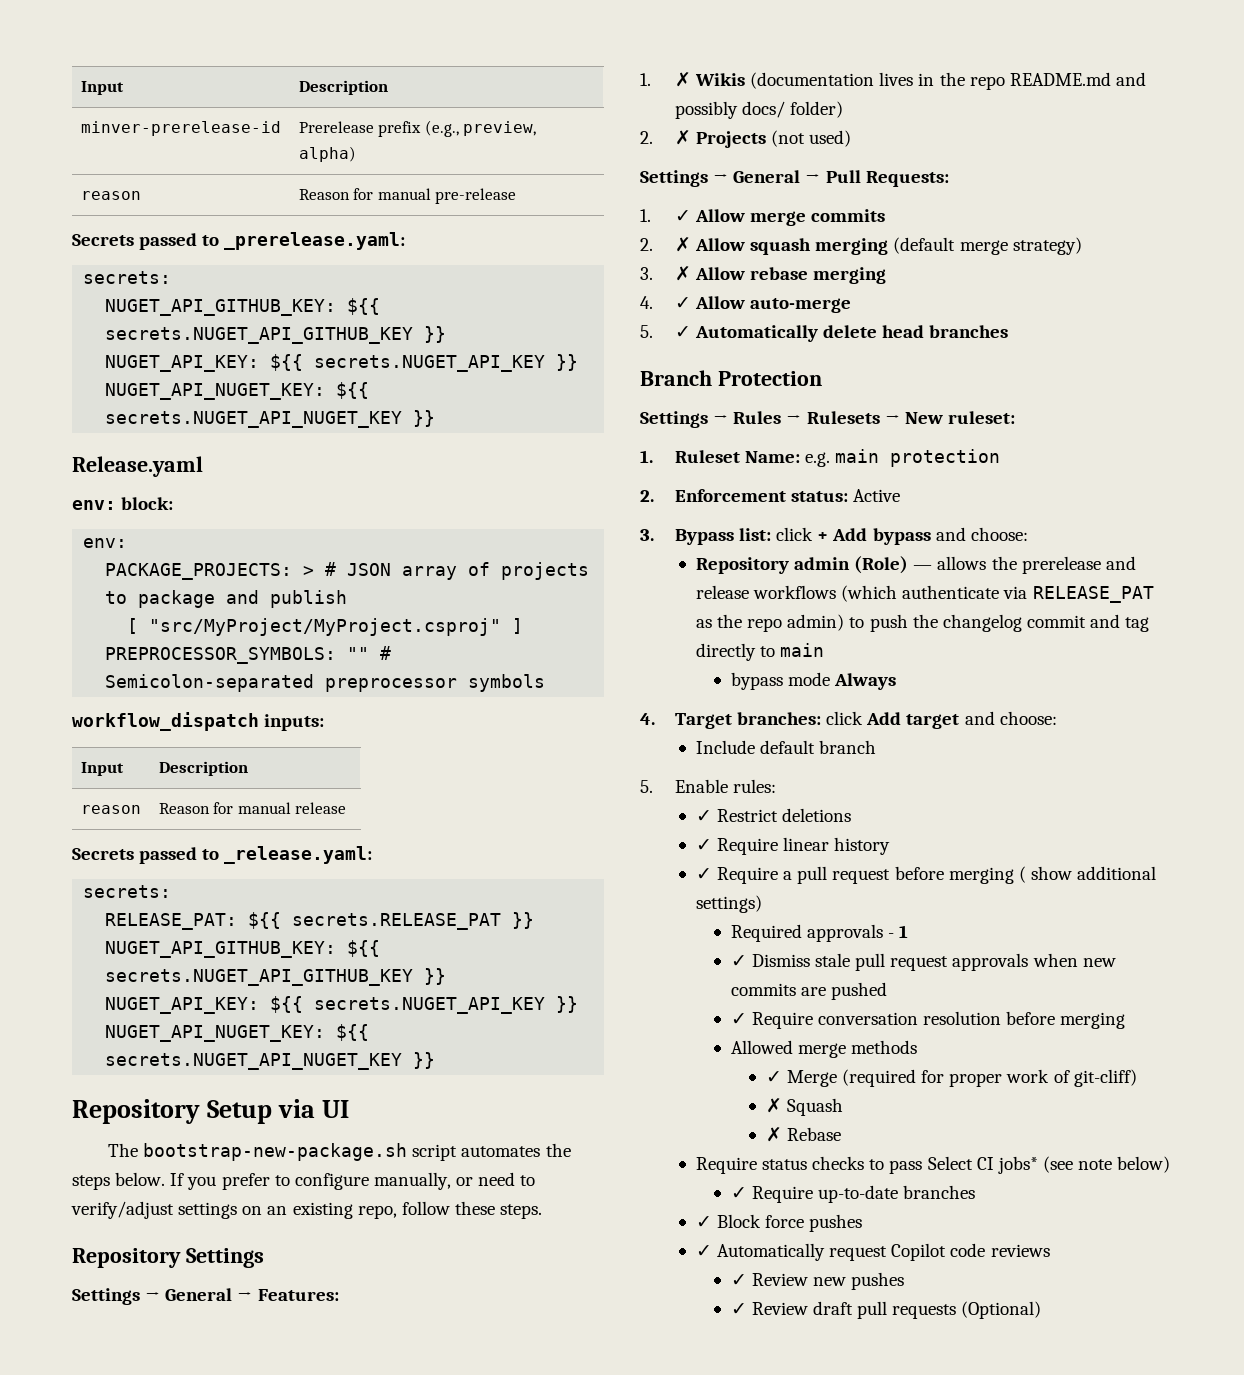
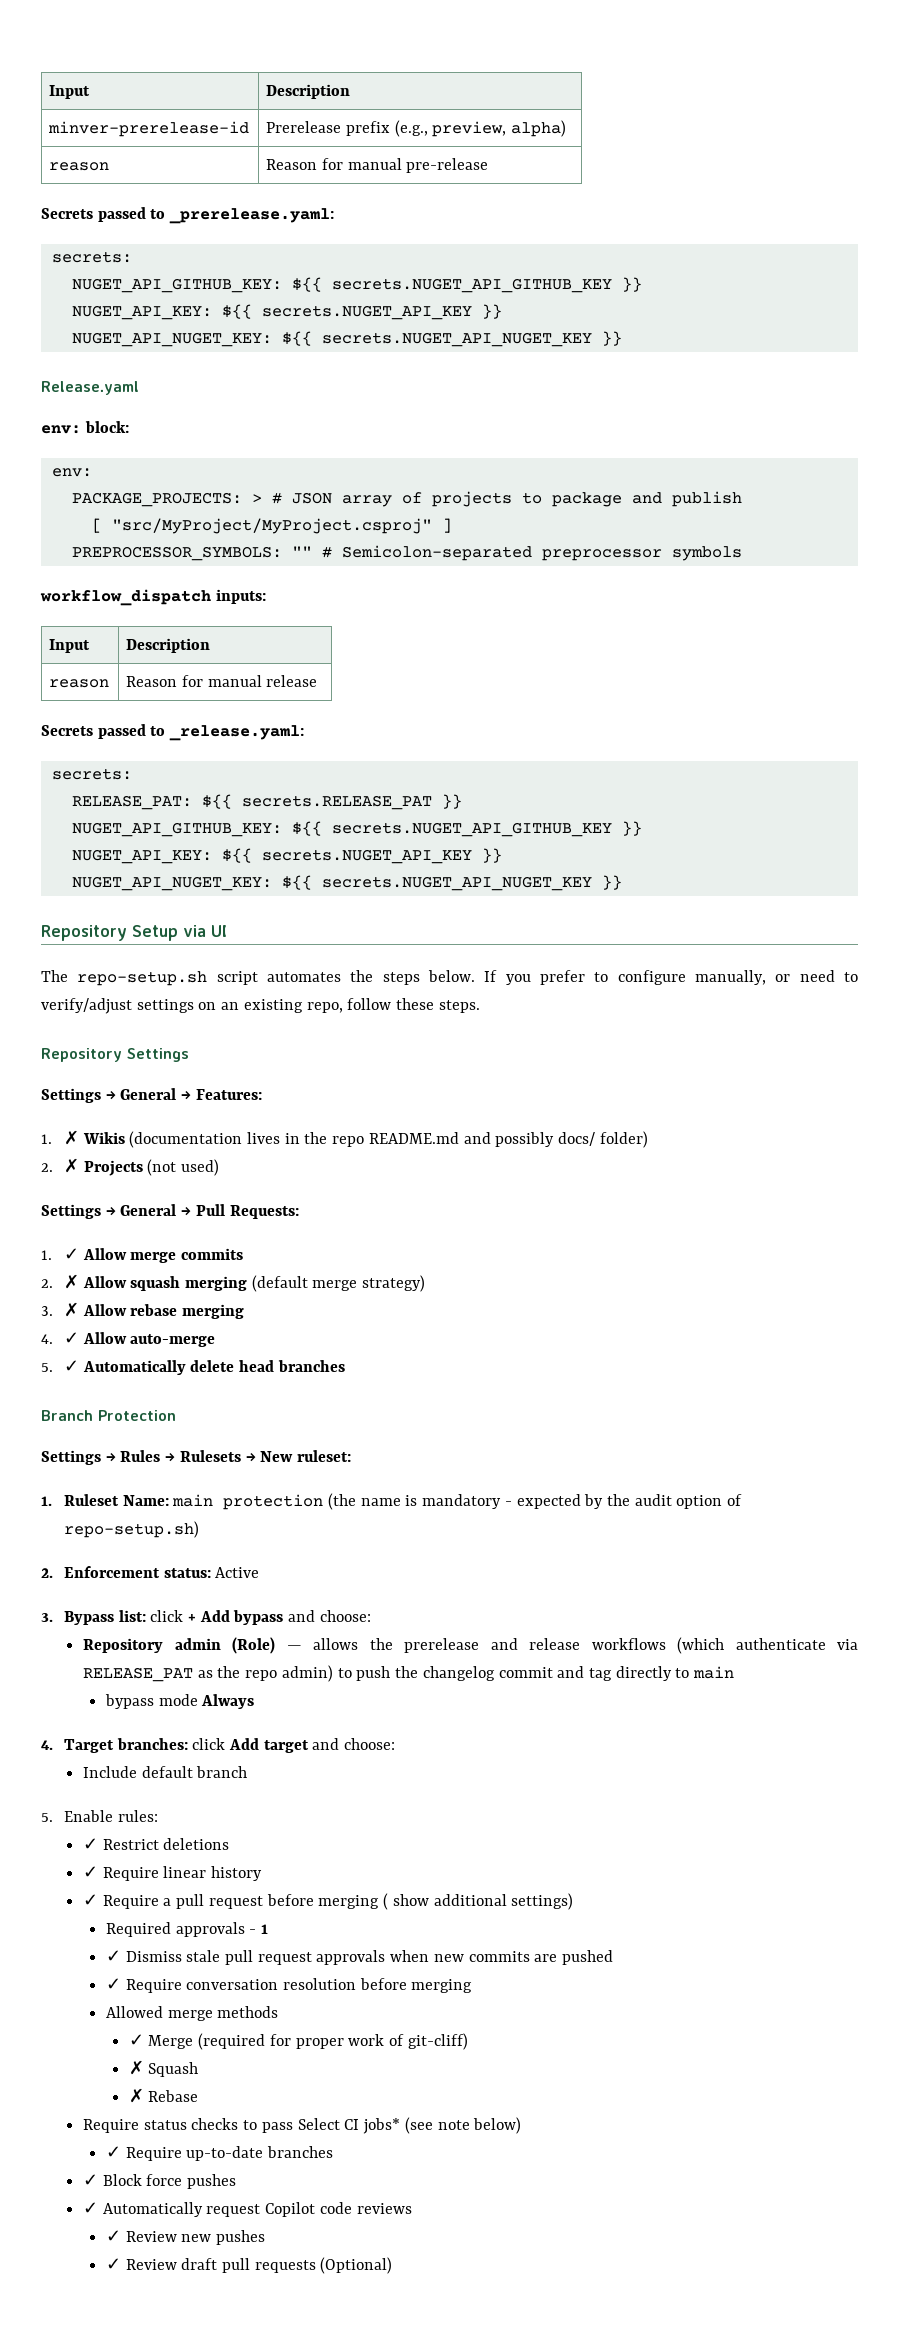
- The bootstrap-new-package.sh script automates the steps below.
+ The repo-setup.sh script automates the steps below.
- 1. Ruleset Name: e.g. main protection
+ 1. Ruleset Name: main protection (the name is mandatory - expected by the audit option of repo-setup.sh)

